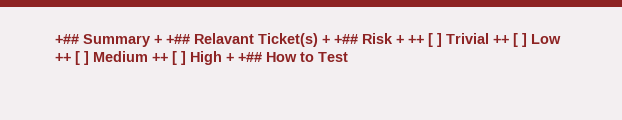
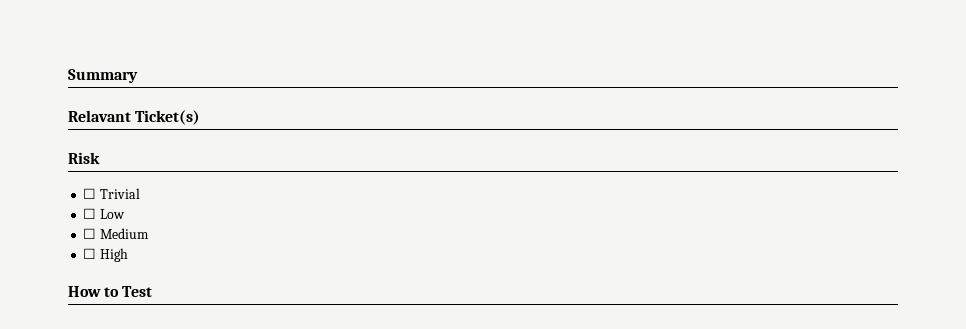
- +## Summary + +## Relavant Ticket(s) + +## Risk + ++ [ ] Trivial ++ [ ] Low ++ [ ] Medium ++ [ ] High + +## How to Test
+ Summary
+ Relavant Ticket(s)
+ Risk
+ ☐ Trivial
+ ☐ Low
+ ☐ Medium
+ ☐ High
+ How to Test

